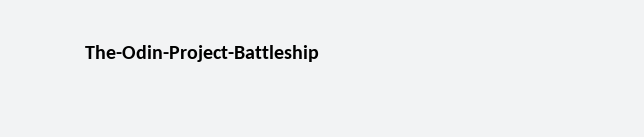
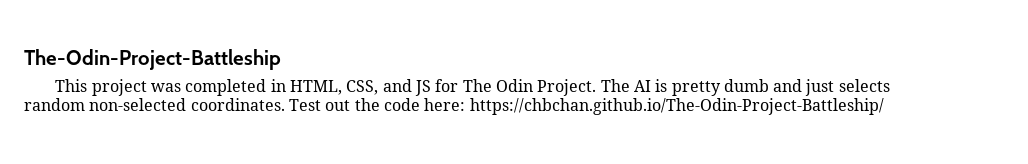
+ This project was completed in HTML, CSS, and JS for The Odin Project. The AI is pretty dumb and just selects random non-selected coordinates. Test out the code here: https://chbchan.github.io/The-Odin-Project-Battleship/

